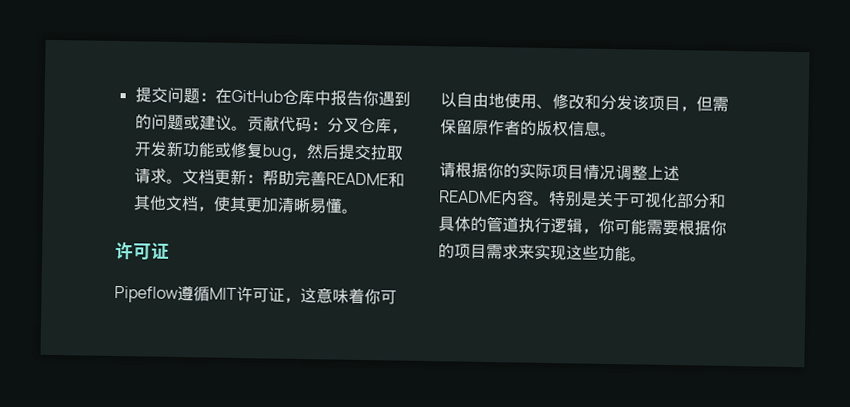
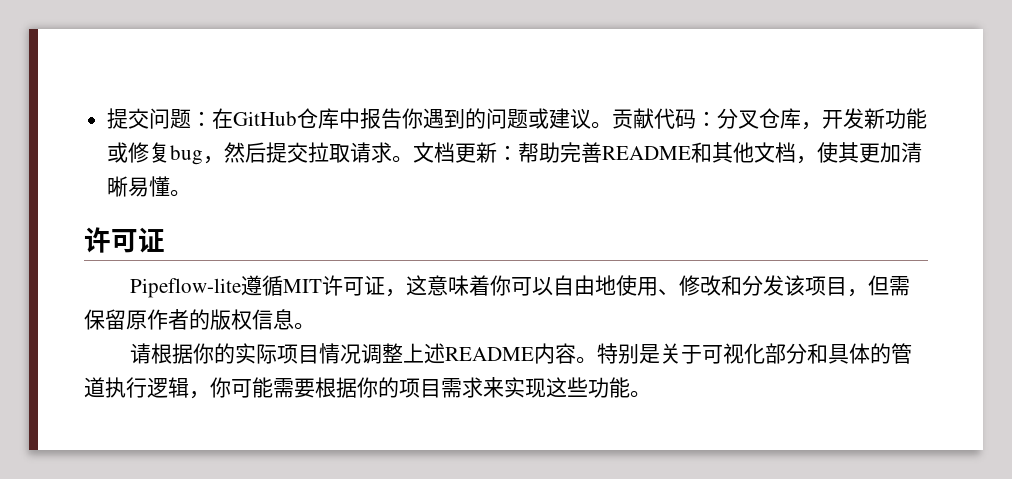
- Pipeflow遵循MIT许可证，这意味着你可以自由地使用、修改和分发该项目，但需保留原作者的版权信息。
+ Pipeflow-lite遵循MIT许可证，这意味着你可以自由地使用、修改和分发该项目，但需保留原作者的版权信息。

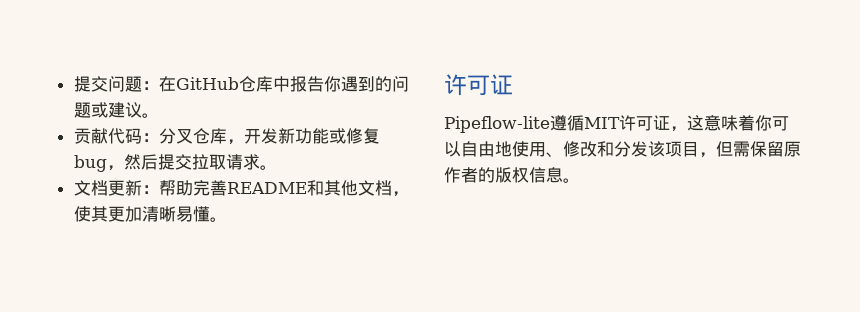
- 提交问题：在GitHub仓库中报告你遇到的问题或建议。贡献代码：分叉仓库，开发新功能或修复bug，然后提交拉取请求。文档更新：帮助完善README和其他文档，使其更加清晰易懂。
+ 提交问题：在GitHub仓库中报告你遇到的问题或建议。
+ 贡献代码：分叉仓库，开发新功能或修复bug，然后提交拉取请求。
+ 文档更新：帮助完善README和其他文档，使其更加清晰易懂。
- 请根据你的实际项目情况调整上述README内容。特别是关于可视化部分和具体的管道执行逻辑，你可能需要根据你的项目需求来实现这些功能。

